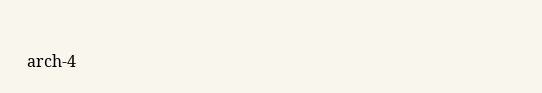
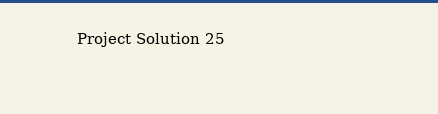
- arch-4
+ Project Solution 25

